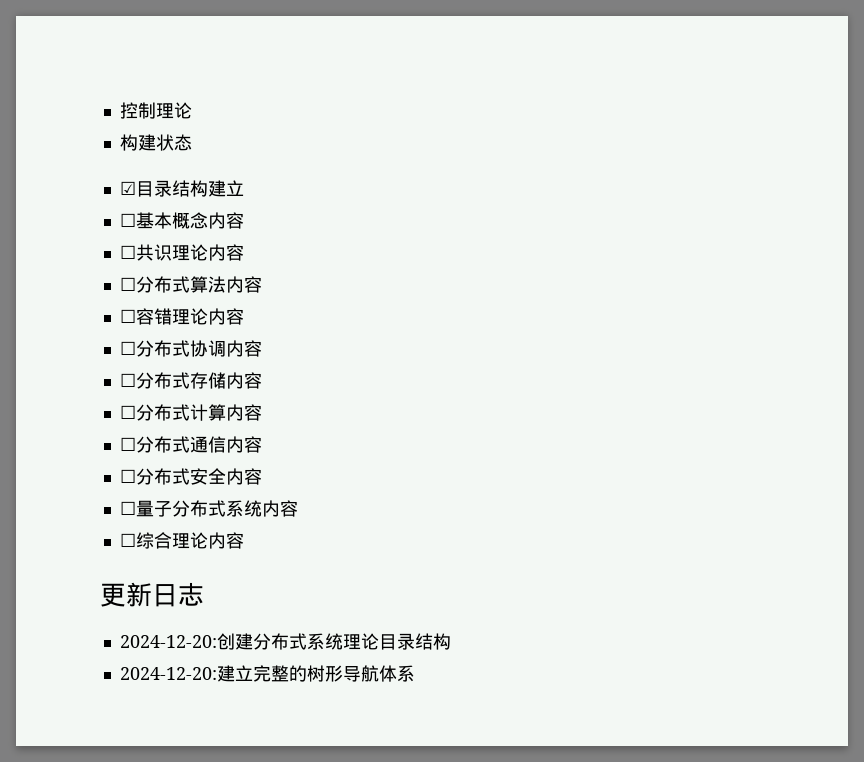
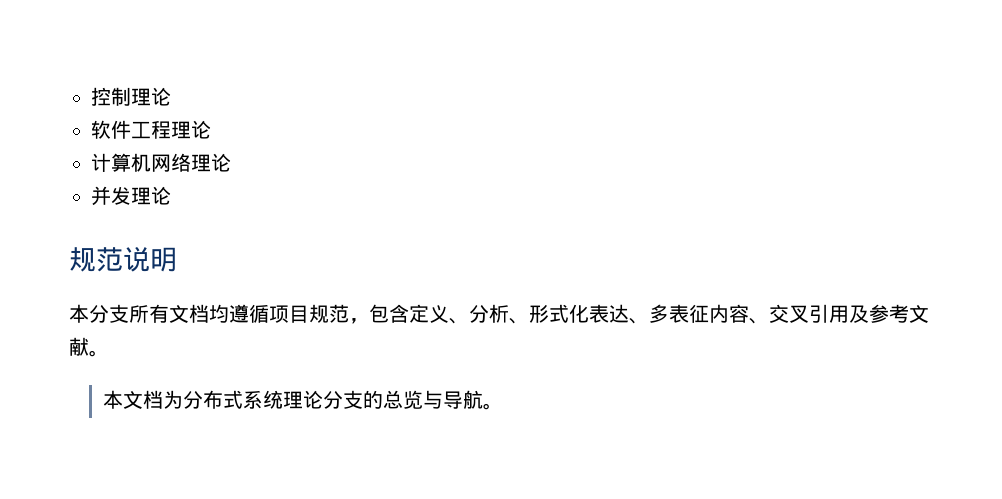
- 构建状态
- ☑目录结构建立
- ☐基本概念内容
- ☐共识理论内容
- ☐分布式算法内容
- ☐容错理论内容
- ☐分布式协调内容
- ☐分布式存储内容
- ☐分布式计算内容
- ☐分布式通信内容
- ☐分布式安全内容
- ☐量子分布式系统内容
- ☐综合理论内容
- 更新日志
- 2024-12-20:创建分布式系统理论目录结构
- 2024-12-20:建立完整的树形导航体系
+ 软件工程理论
+ 计算机网络理论
+ 并发理论
+ 规范说明
+ 本分支所有文档均遵循项目规范，包含定义、分析、形式化表达、多表征内容、交叉引用及参考文献。
+ 本文档为分布式系统理论分支的总览与导航。

